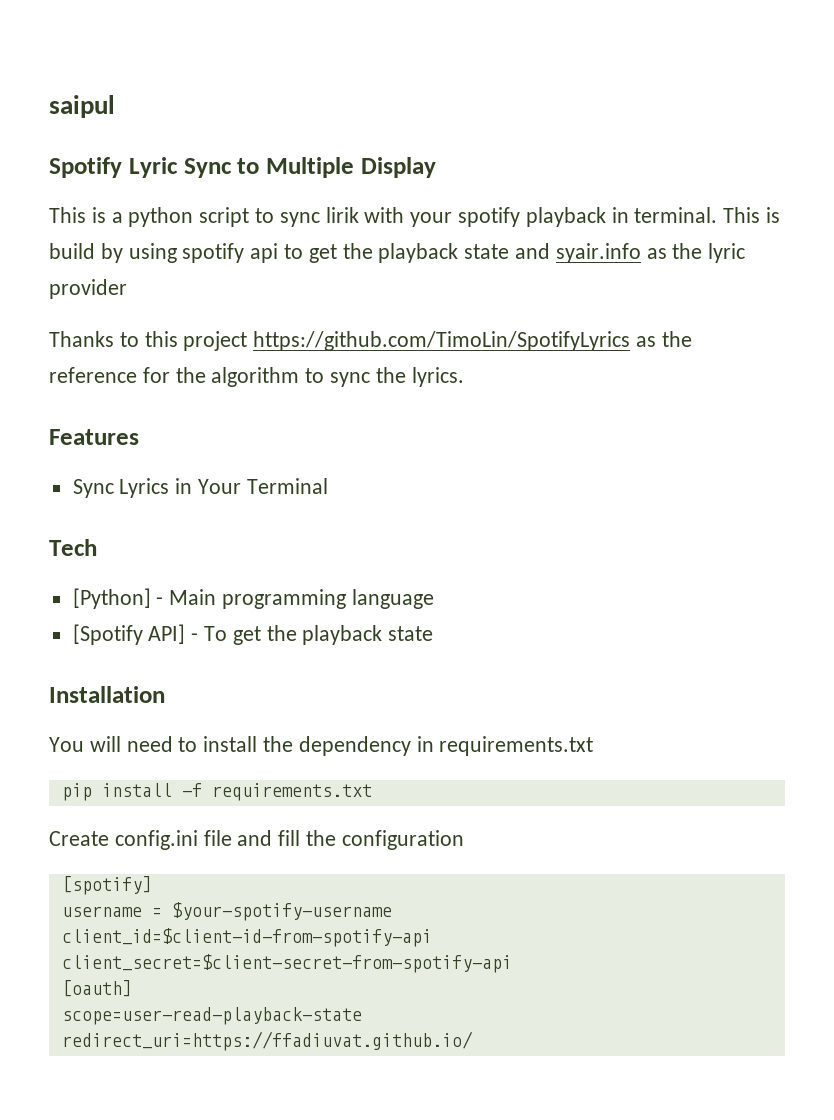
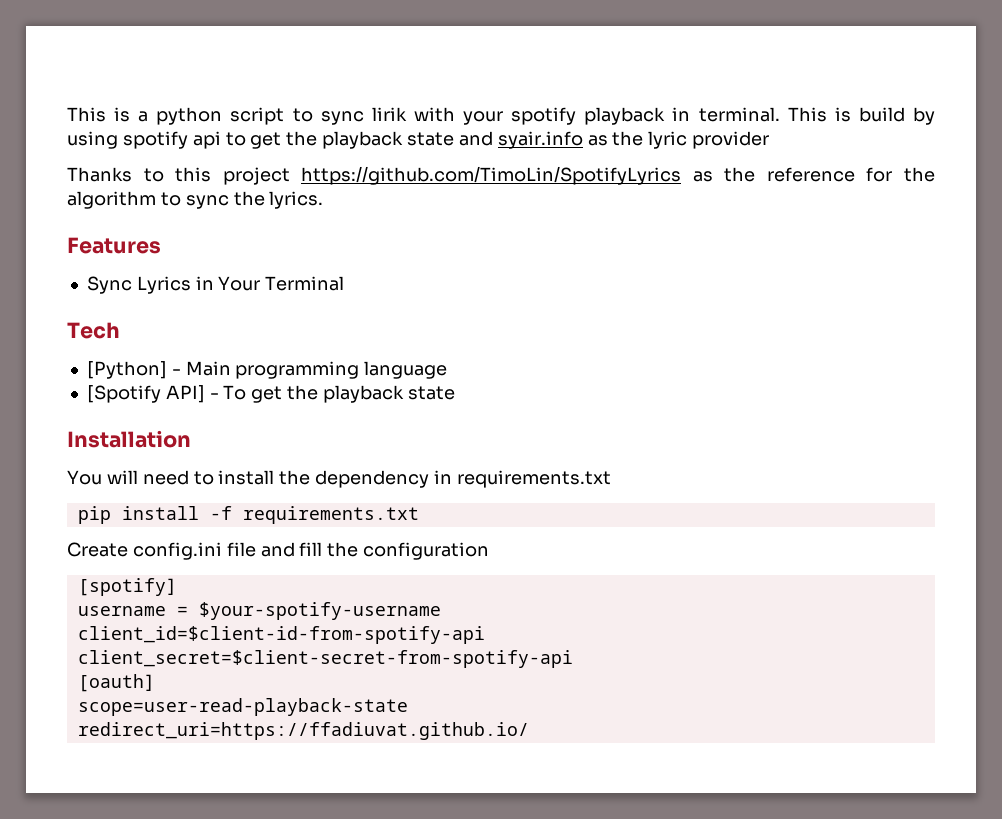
- saipul
- Spotify Lyric Sync to Multiple Display

